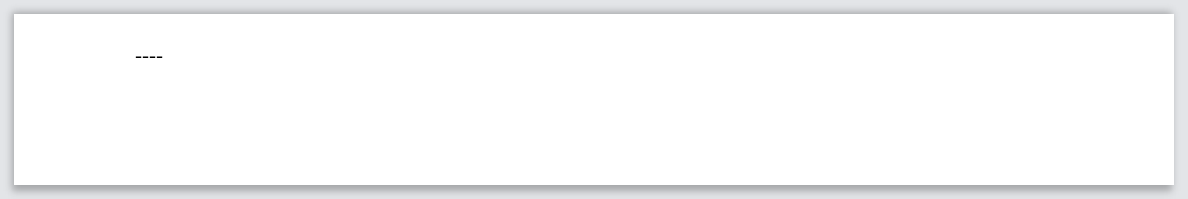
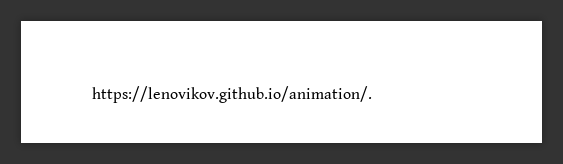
- ----
+ https://lenovikov.github.io/animation/.

